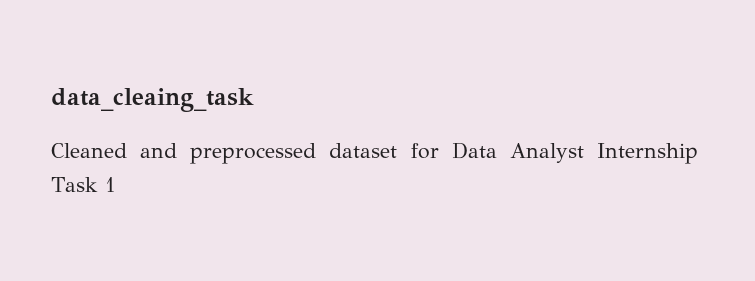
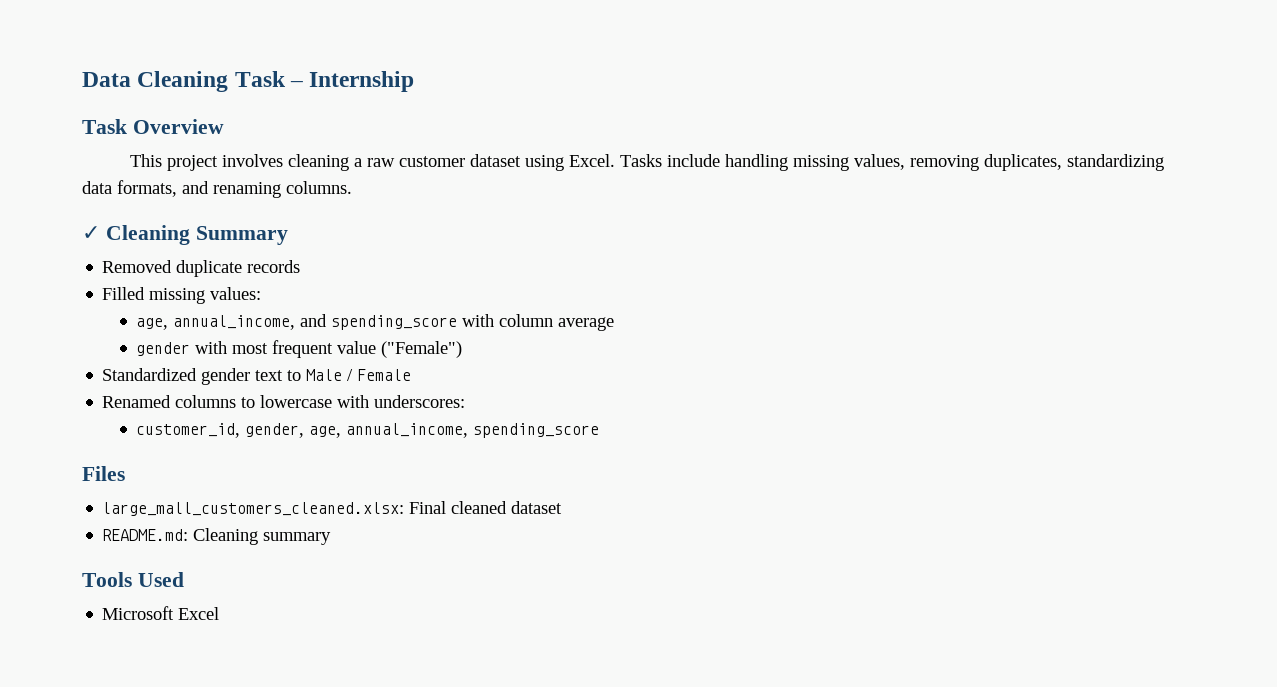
- data_cleaing_task
- Cleaned and preprocessed dataset for Data Analyst Internship Task 1
+ Data Cleaning Task – Internship
+ Task Overview
+ This project involves cleaning a raw customer dataset using Excel. Tasks include handling missing values, removing duplicates, standardizing data formats, and renaming columns.
+ ✓ Cleaning Summary
+ Removed duplicate records
+ Filled missing values:
+ age, annual_income, and spending_score with column average
+ gender with most frequent value ("Female")
+ Standardized gender text to Male / Female
+ Renamed columns to lowercase with underscores:
+ customer_id, gender, age, annual_income, spending_score
+ Files
+ large_mall_customers_cleaned.xlsx: Final cleaned dataset
+ README.md: Cleaning summary
+ Tools Used
+ Microsoft Excel

